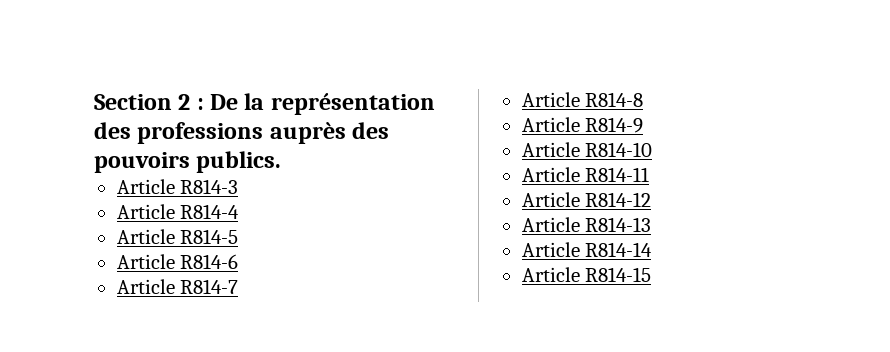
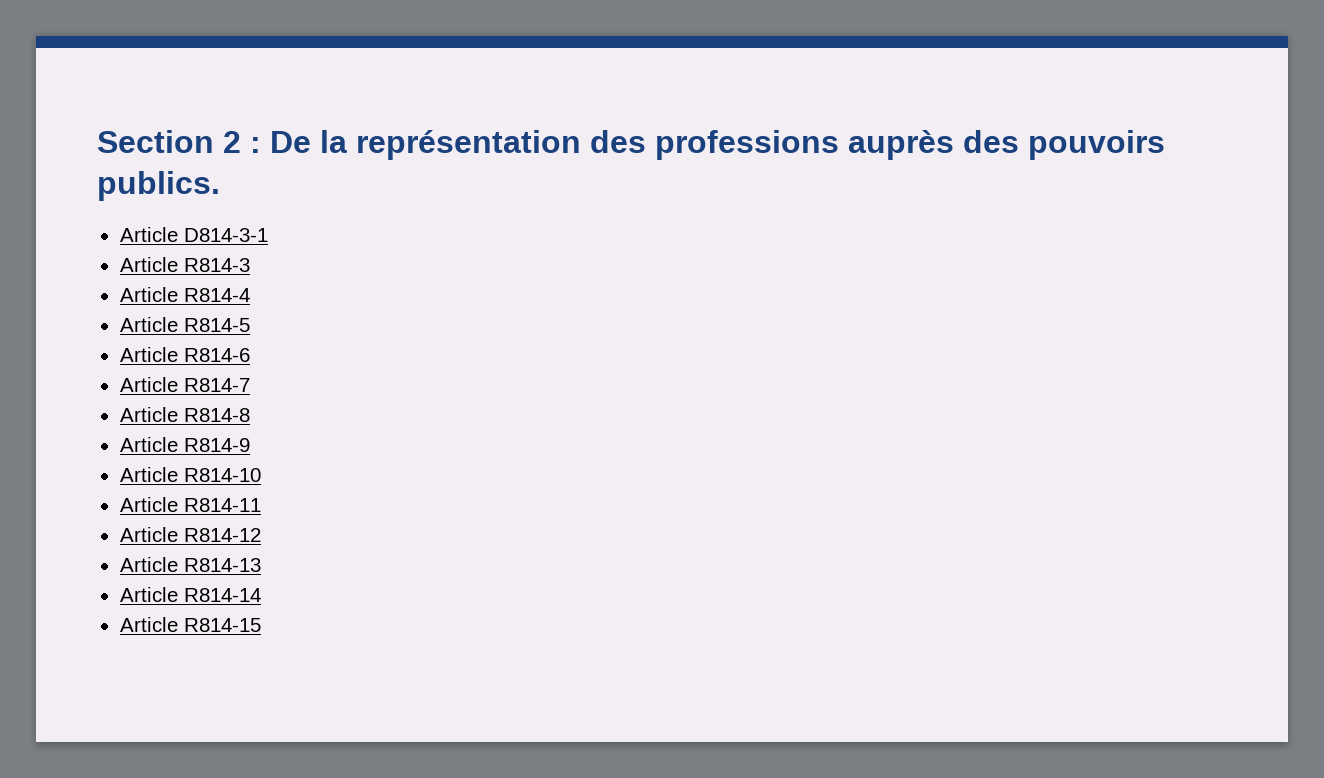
+ Article D814-3-1

